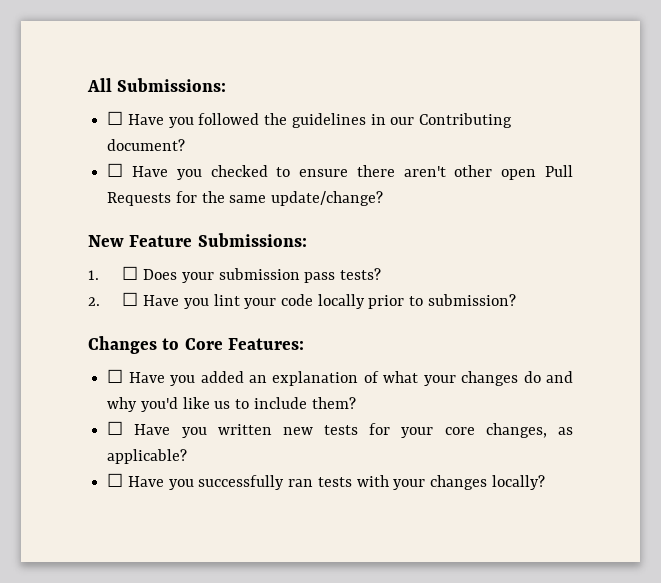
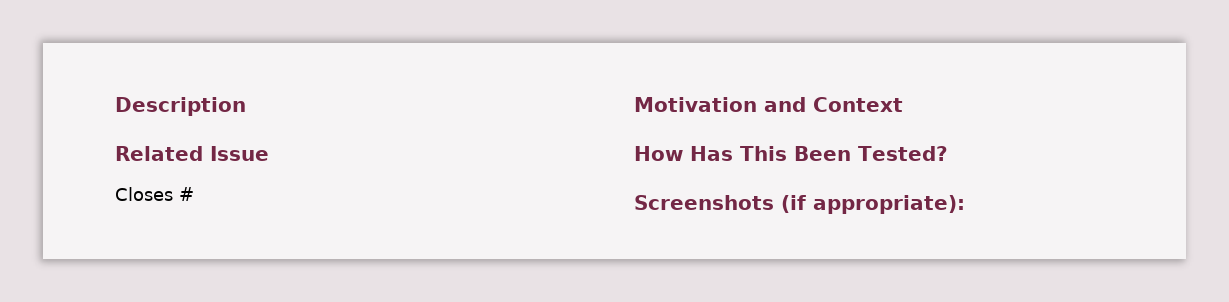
- All Submissions:
- ☐ Have you followed the guidelines in our Contributing document?
- ☐ Have you checked to ensure there aren't other open Pull Requests for the same update/change?
- New Feature Submissions:
- 1. ☐ Does your submission pass tests?
- 2. ☐ Have you lint your code locally prior to submission?
- Changes to Core Features:
- ☐ Have you added an explanation of what your changes do and why you'd like us to include them?
- ☐ Have you written new tests for your core changes, as applicable?
- ☐ Have you successfully ran tests with your changes locally?
+ Description
+ Related Issue
+ Closes #
+ Motivation and Context
+ How Has This Been Tested?
+ Screenshots (if appropriate):

